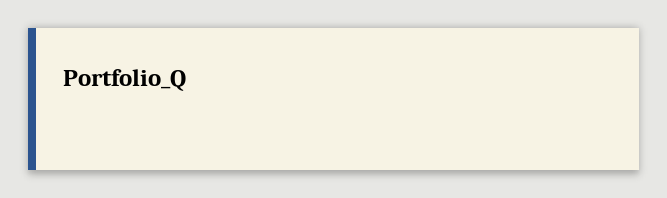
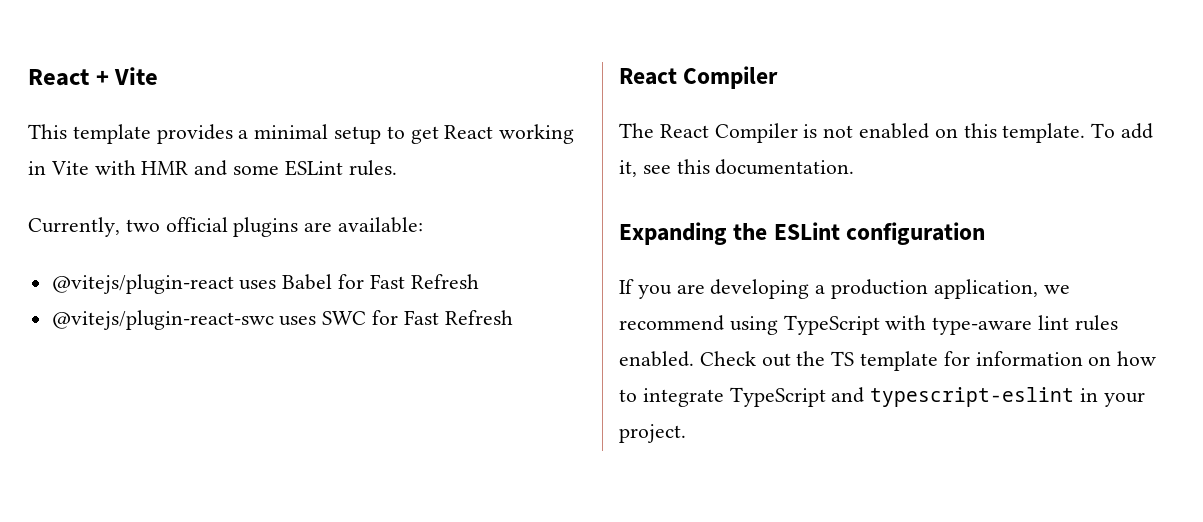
- Portfolio_Q
+ React + Vite
+ This template provides a minimal setup to get React working in Vite with HMR and some ESLint rules.
+ Currently, two official plugins are available:
+ @vitejs/plugin-react uses Babel for Fast Refresh
+ @vitejs/plugin-react-swc uses SWC for Fast Refresh
+ React Compiler
+ The React Compiler is not enabled on this template. To add it, see this documentation.
+ Expanding the ESLint configuration
+ If you are developing a production application, we recommend using TypeScript with type-aware lint rules enabled. Check out the TS template for information on how to integrate TypeScript and typescript-eslint in your project.

